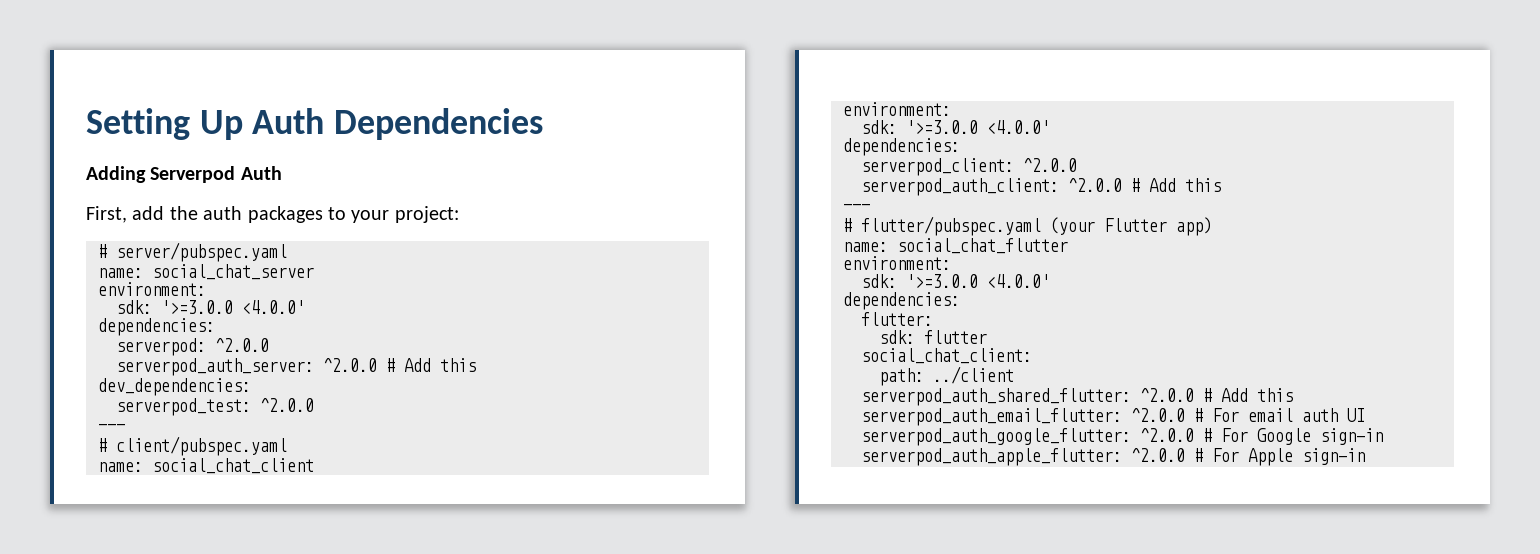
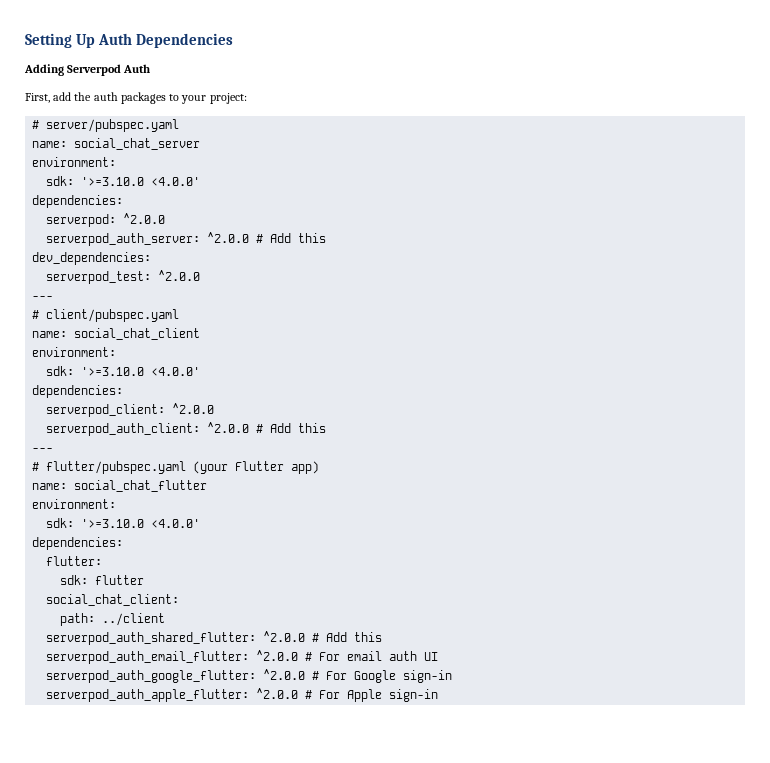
  name: social_chat_server
  environment:
- sdk: '>=3.0.0 <4.0.0'
+ sdk: '>=3.10.0 <4.0.0'
  name: social_chat_client
  environment:
- sdk: '>=3.0.0 <4.0.0'
+ sdk: '>=3.10.0 <4.0.0'
  name: social_chat_flutter
  environment:
- sdk: '>=3.0.0 <4.0.0'
+ sdk: '>=3.10.0 <4.0.0'

